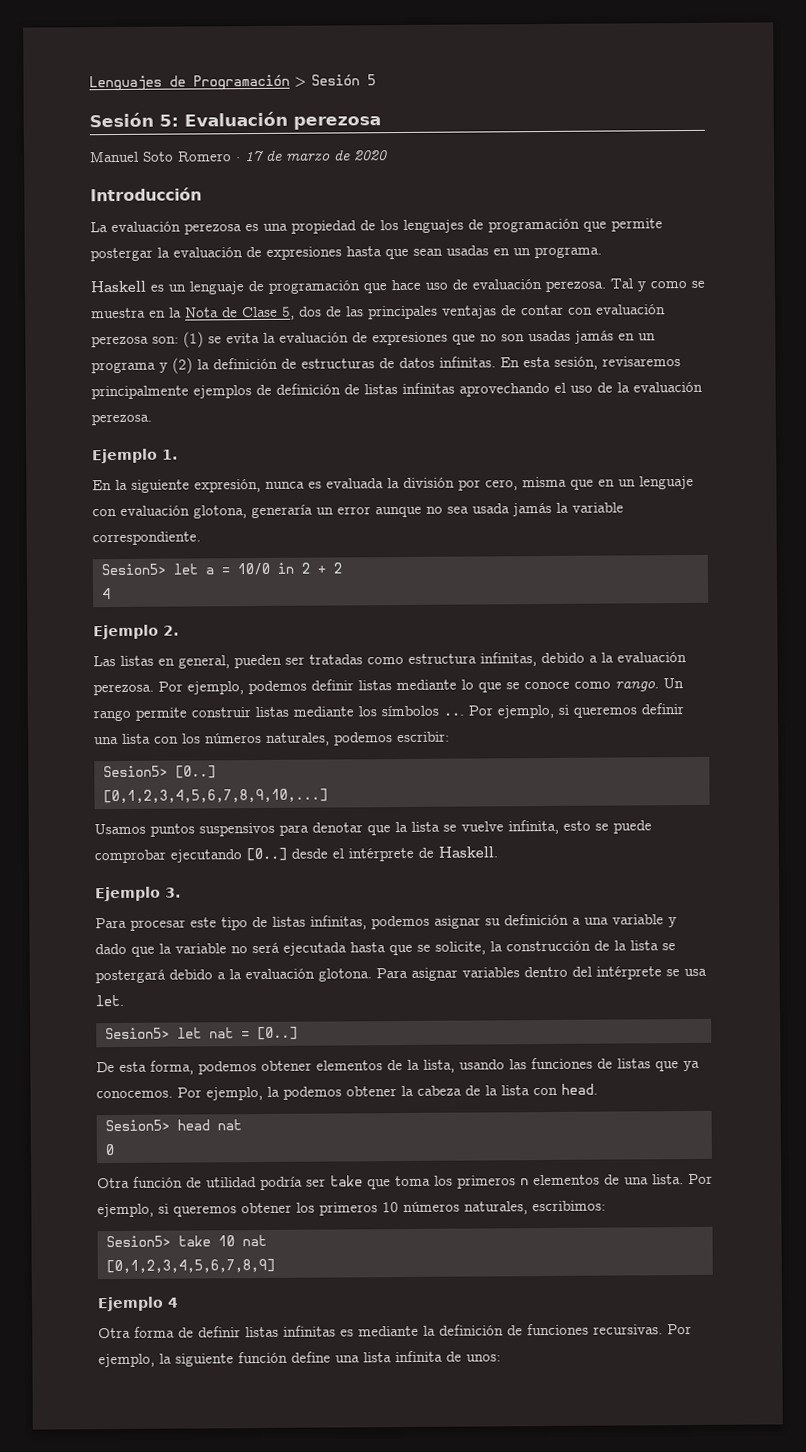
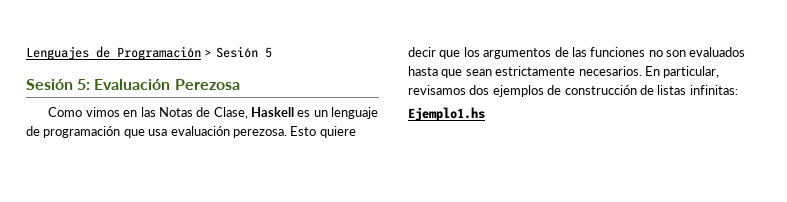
- Sesión 5: Evaluación perezosa
- Manuel Soto Romero · 17 de marzo de 2020
- Introducción
- La evaluación perezosa es una propiedad de los lenguajes de programación que permite postergar la evaluación de expresiones hasta que sean usadas en un programa.
- Haskell es un lenguaje de programación que hace uso de evaluación perezosa. Tal y como se muestra en la Nota de Clase 5, dos de las principales ventajas de contar con evaluación perezosa son: (1) se evita la evaluación de expresiones que no son usadas jamás en un programa y (2) la definición de estructuras de datos infinitas. En esta sesión, revisaremos principalmente ejemplos de definición de listas infinitas aprovechando el uso de la evaluación perezosa.
- Ejemplo 1.
- En la siguiente expresión, nunca es evaluada la división por cero, misma que en un lenguaje con evaluación glotona, generaría un error aunque no sea usada jamás la variable correspondiente.
- Sesion5> let a = 10/0 in 2 + 2
- 4
- Ejemplo 2.
- Las listas en general, pueden ser tratadas como estructura infinitas, debido a la evaluación perezosa. Por ejemplo, podemos definir listas mediante lo que se conoce como rango. Un rango permite construir listas mediante los símbolos ... Por ejemplo, si queremos definir una lista con los números naturales, podemos escribir:
- Sesion5> [0..]
- [0,1,2,3,4,5,6,7,8,9,10,...]
- Usamos puntos suspensivos para denotar que la lista se vuelve infinita, esto se puede comprobar ejecutando [0..] desde el intérprete de Haskell.
- Ejemplo 3.
- Para procesar este tipo de listas infinitas, podemos asignar su definición a una variable y dado que la variable no será ejecutada hasta que se solicite, la construcción de la lista se postergará debido a la evaluación glotona. Para asignar variables dentro del intérprete se usa let.
- Sesion5> let nat = [0..]
- De esta forma, podemos obtener elementos de la lista, usando las funciones de listas que ya conocemos. Por ejemplo, la podemos obtener la cabeza de la lista con head.
- Sesion5> head nat
- 0
- Otra función de utilidad podría ser take que toma los primeros n elementos de una lista. Por ejemplo, si queremos obtener los primeros 10 números naturales, escribimos:
- Sesion5> take 10 nat
- [0,1,2,3,4,5,6,7,8,9]
- Ejemplo 4
- Otra forma de definir listas infinitas es mediante la definición de funciones recursivas. Por ejemplo, la siguiente función define una lista infinita de unos:
+ Sesión 5: Evaluación Perezosa
+ Como vimos en las Notas de Clase, Haskell es un lenguaje de programación que usa evaluación perezosa. Esto quiere decir que los argumentos de las funciones no son evaluados hasta que sean estrictamente necesarios. En particular, revisamos dos ejemplos de construcción de listas infinitas:
+ Ejemplo1.hs

